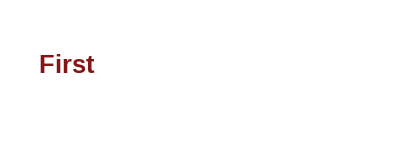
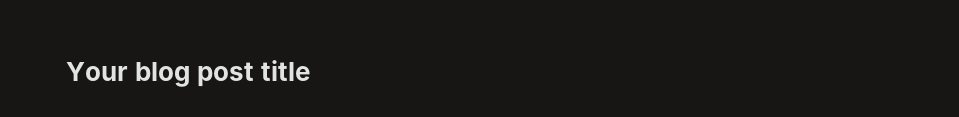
- First
+ Your blog post title

